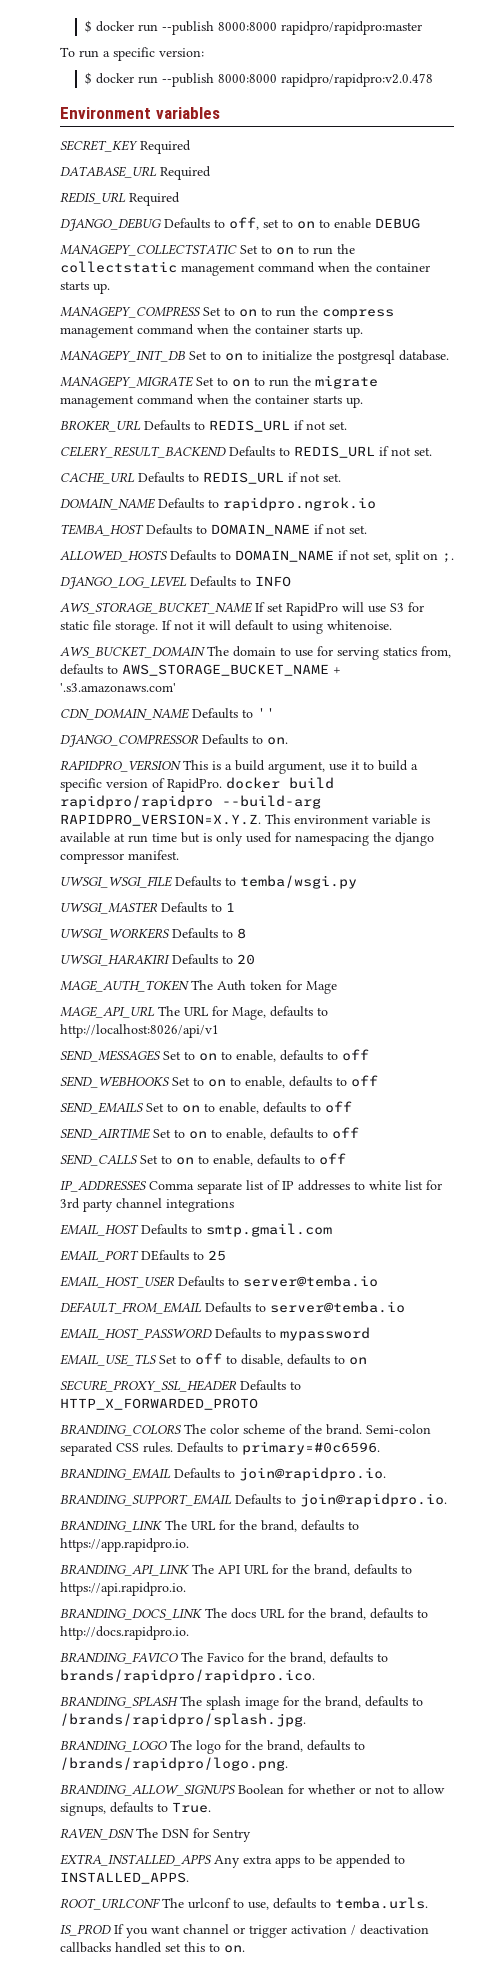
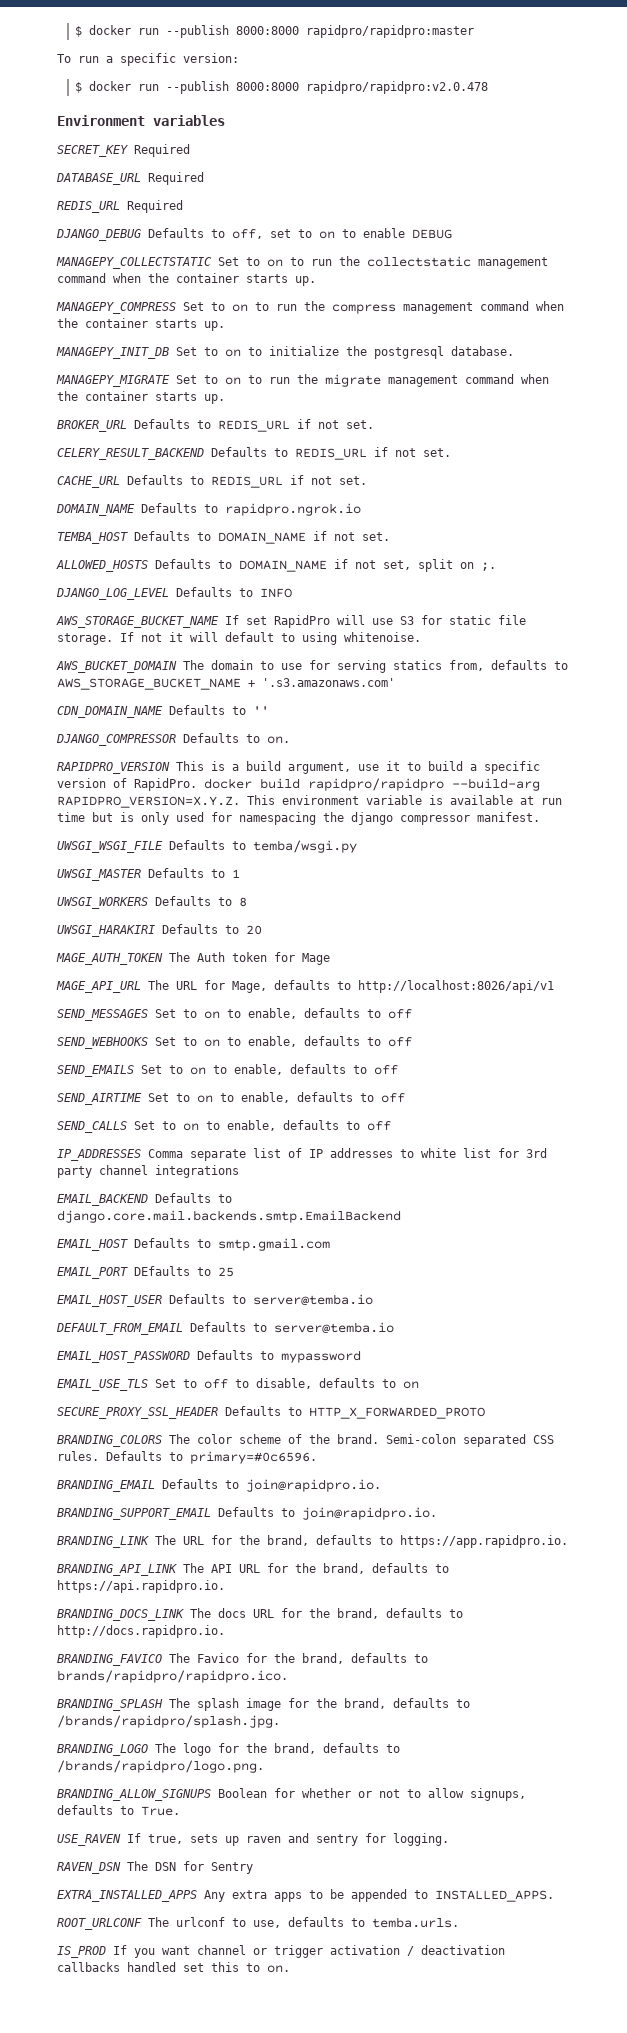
+ EMAIL_BACKEND Defaults to django.core.mail.backends.smtp.EmailBackend
+ USE_RAVEN If true, sets up raven and sentry for logging.

